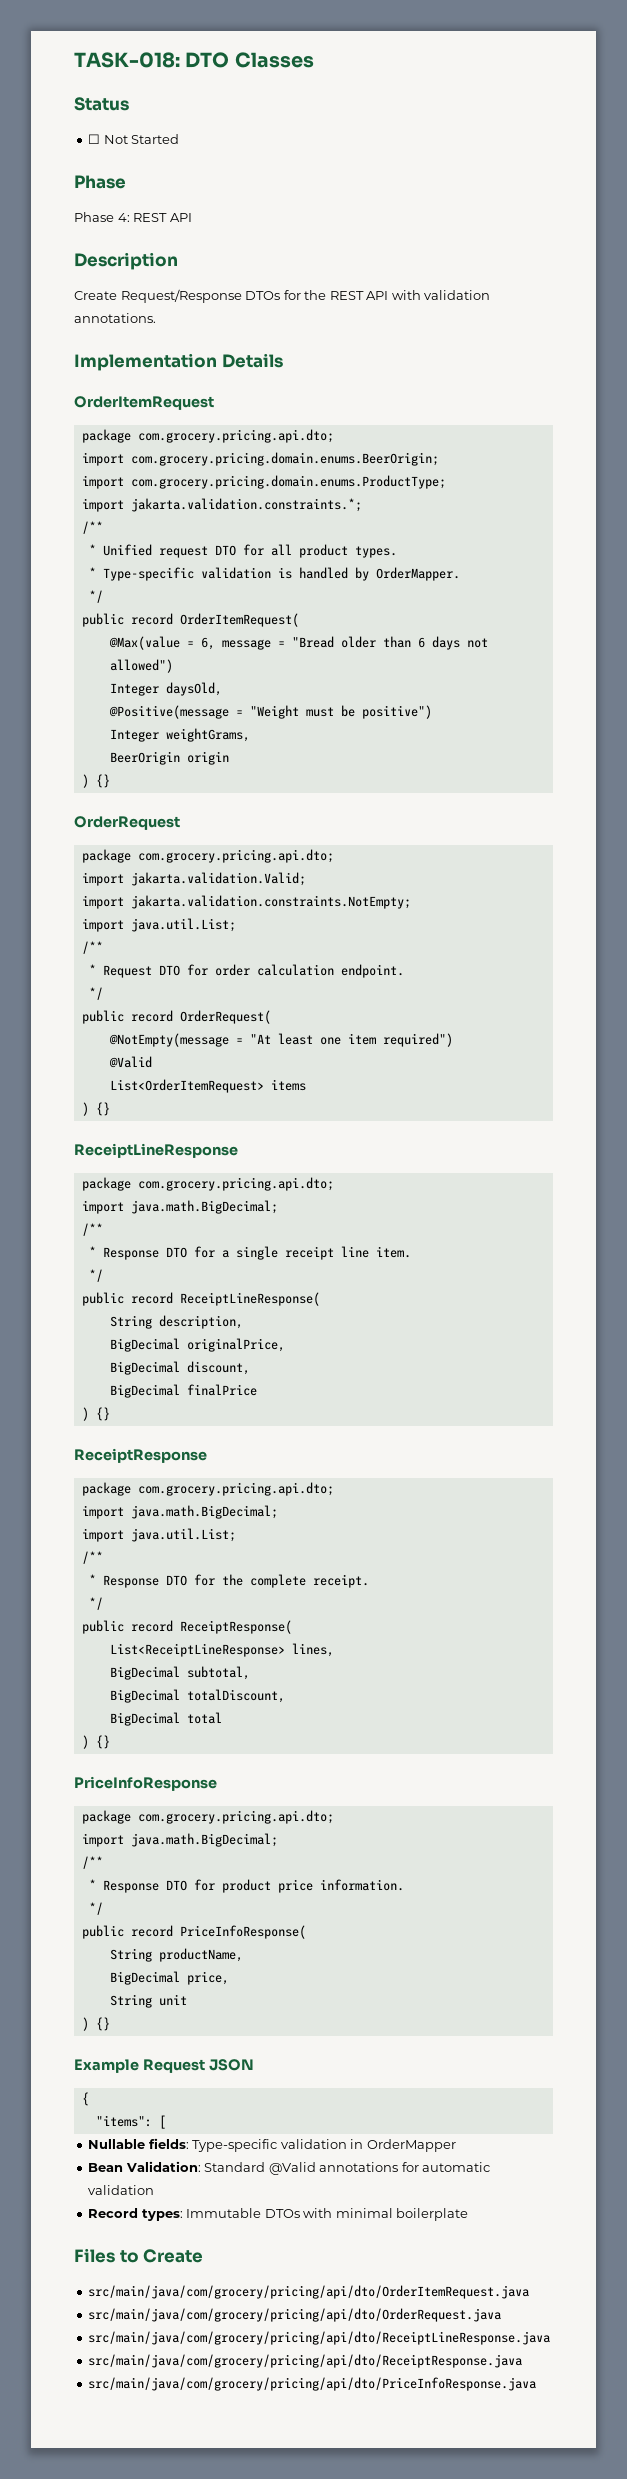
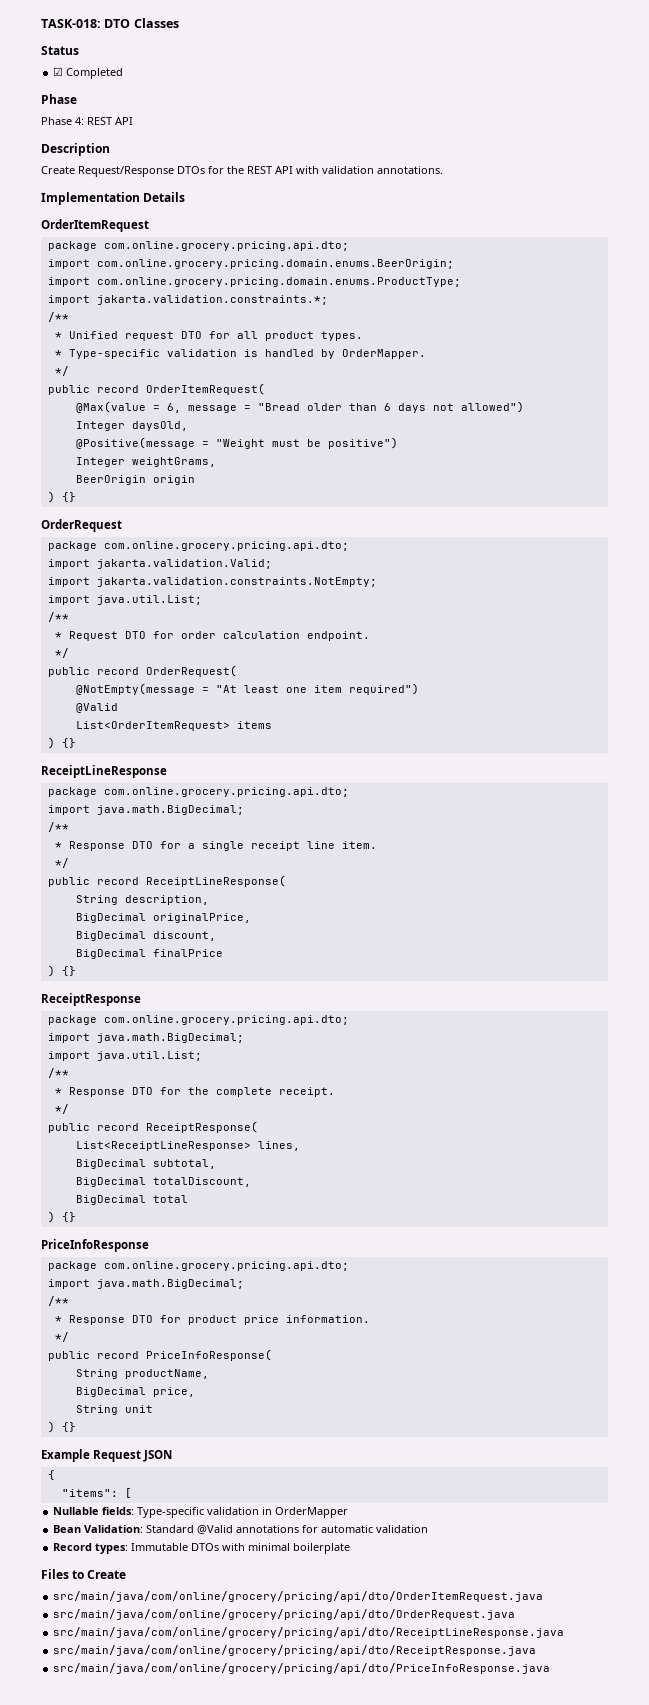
- ☐ Not Started
+ ☑ Completed
  OrderItemRequest
- package com.grocery.pricing.api.dto;
- import com.grocery.pricing.domain.enums.BeerOrigin;
- import com.grocery.pricing.domain.enums.ProductType;
+ package com.online.grocery.pricing.api.dto;
+ import com.online.grocery.pricing.domain.enums.BeerOrigin;
+ import com.online.grocery.pricing.domain.enums.ProductType;
  OrderRequest
- package com.grocery.pricing.api.dto;
+ package com.online.grocery.pricing.api.dto;
  ReceiptLineResponse
- package com.grocery.pricing.api.dto;
+ package com.online.grocery.pricing.api.dto;
  ReceiptResponse
- package com.grocery.pricing.api.dto;
+ package com.online.grocery.pricing.api.dto;
  PriceInfoResponse
- package com.grocery.pricing.api.dto;
+ package com.online.grocery.pricing.api.dto;
- src/main/java/com/grocery/pricing/api/dto/OrderItemRequest.java
- src/main/java/com/grocery/pricing/api/dto/OrderRequest.java
- src/main/java/com/grocery/pricing/api/dto/ReceiptLineResponse.java
- src/main/java/com/grocery/pricing/api/dto/ReceiptResponse.java
- src/main/java/com/grocery/pricing/api/dto/PriceInfoResponse.java
+ src/main/java/com/online/grocery/pricing/api/dto/OrderItemRequest.java
+ src/main/java/com/online/grocery/pricing/api/dto/OrderRequest.java
+ src/main/java/com/online/grocery/pricing/api/dto/ReceiptLineResponse.java
+ src/main/java/com/online/grocery/pricing/api/dto/ReceiptResponse.java
+ src/main/java/com/online/grocery/pricing/api/dto/PriceInfoResponse.java

